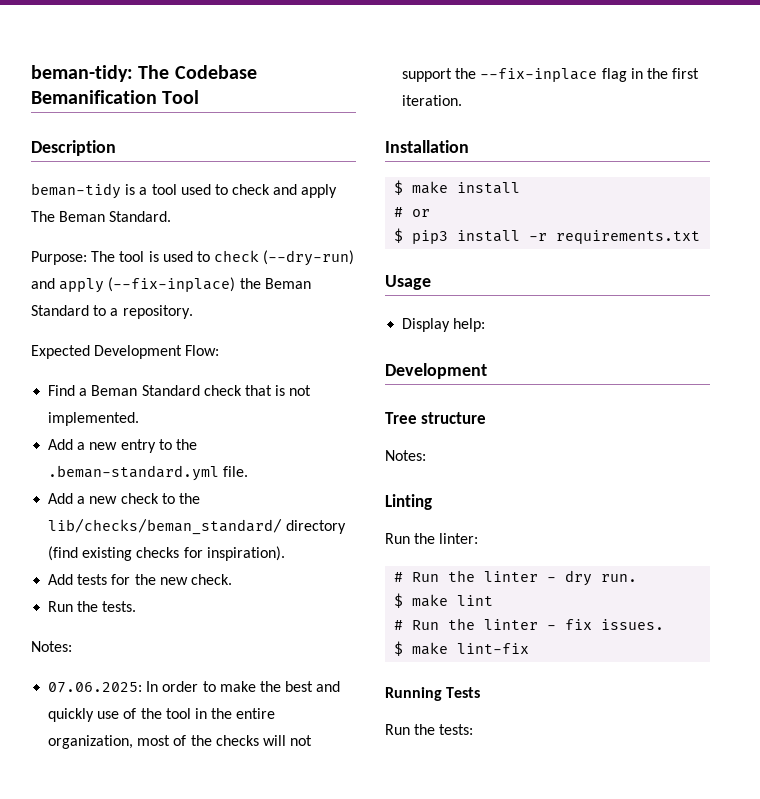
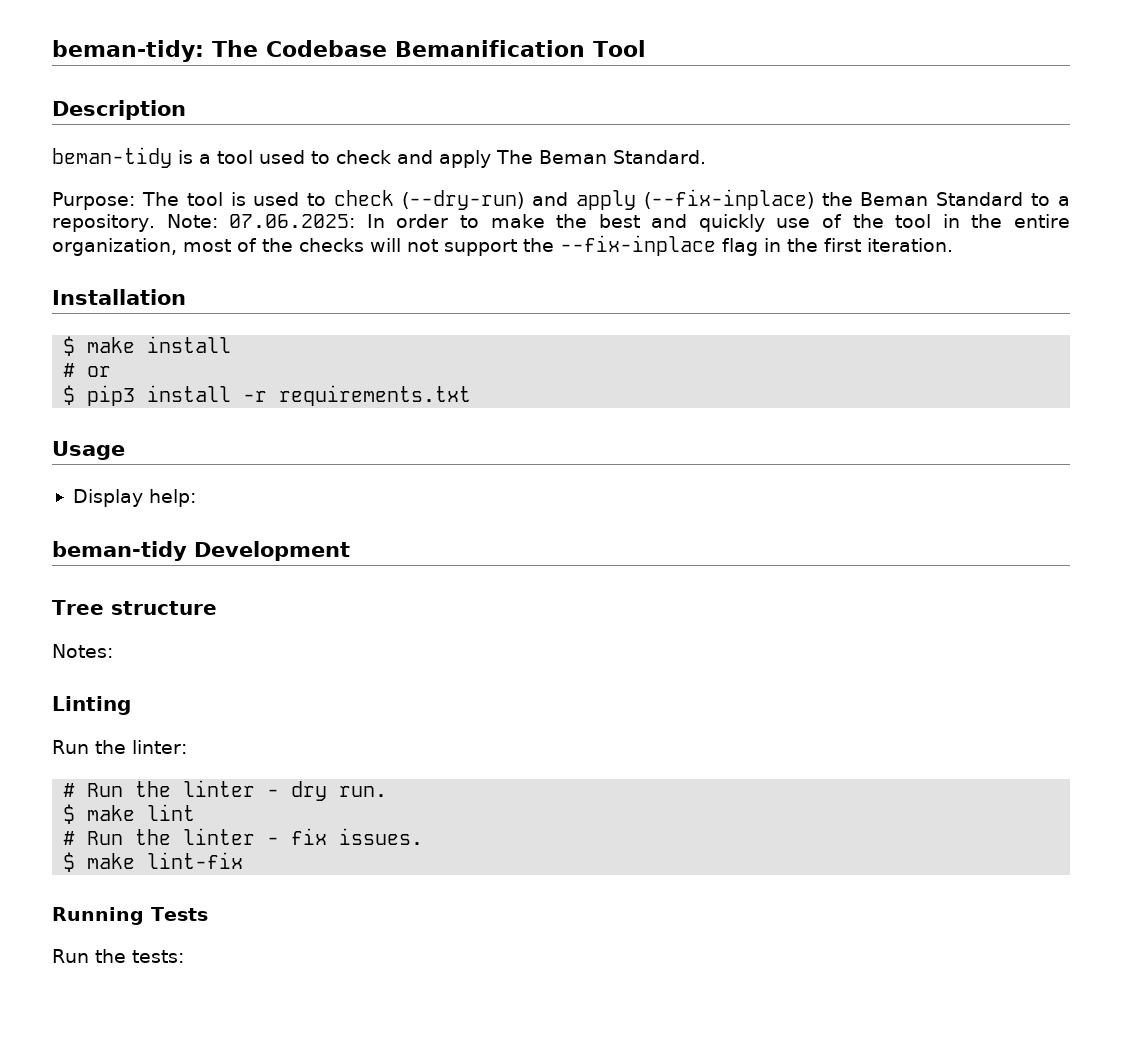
- Purpose: The tool is used to check (--dry-run) and apply (--fix-inplace) the Beman Standard to a repository.
- Expected Development Flow:
- Find a Beman Standard check that is not implemented.
- Add a new entry to the .beman-standard.yml file.
- Add a new check to the lib/checks/beman_standard/ directory (find existing checks for inspiration).
- Add tests for the new check.
- Run the tests.
- Notes:
- 07.06.2025: In order to make the best and quickly use of the tool in the entire organization, most of the checks will not support the --fix-inplace flag in the first iteration.
+ Purpose: The tool is used to check (--dry-run) and apply (--fix-inplace) the Beman Standard to a repository. Note: 07.06.2025: In order to make the best and quickly use of the tool in the entire organization, most of the checks will not support the --fix-inplace flag in the first iteration.
  Display help:
- Development
+ beman-tidy Development

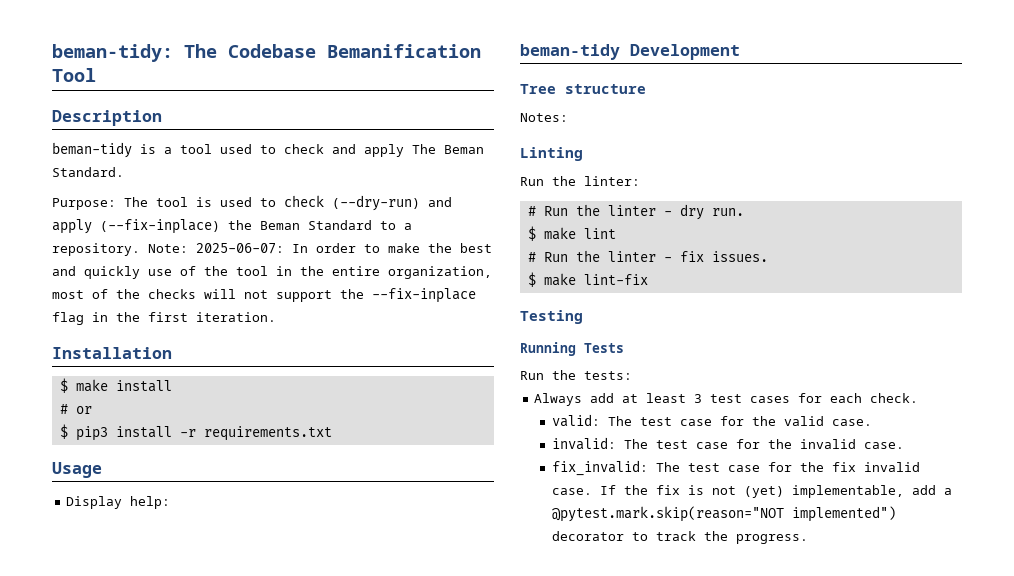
- Note: 07.06.2025: In order to make the best and quickly use of the tool in the entire organization, most of the checks will not support the --fix-inplace flag in the first iteration.
+ Note: 2025-06-07: In order to make the best and quickly use of the tool in the entire organization, most of the checks will not support the --fix-inplace flag in the first iteration.
+ Testing
+ Always add at least 3 test cases for each check.
+ valid: The test case for the valid case.
+ invalid: The test case for the invalid case.
+ fix_invalid: The test case for the fix invalid case. If the fix is not (yet) implementable, add a @pytest.mark.skip(reason="NOT implemented") decorator to track the progress.

